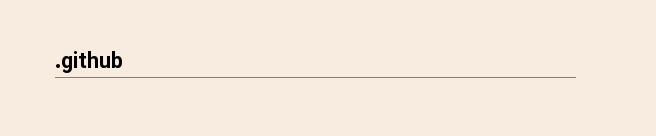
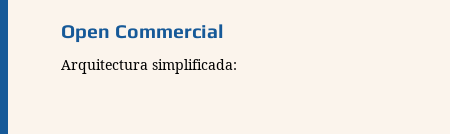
- .github
+ Open Commercial
+ Arquitectura simplificada:

